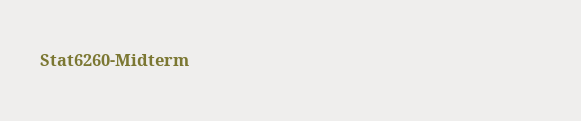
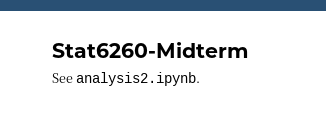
+ See analysis2.ipynb.

